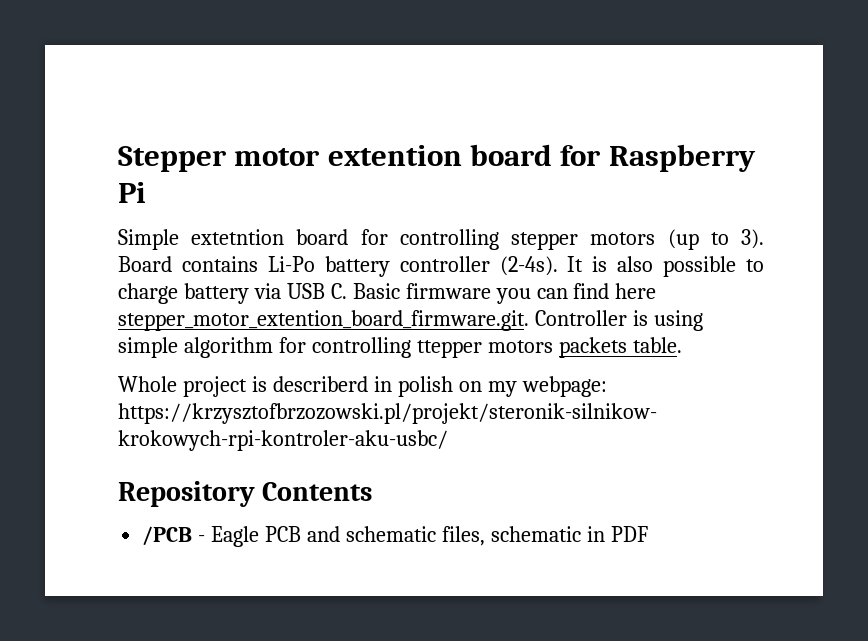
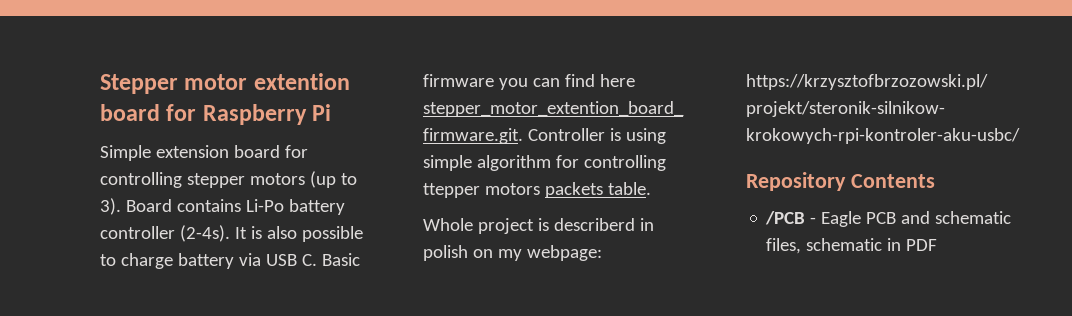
- Simple extetntion board for controlling stepper motors (up to 3).
+ Simple extension board for controlling stepper motors (up to 3).

